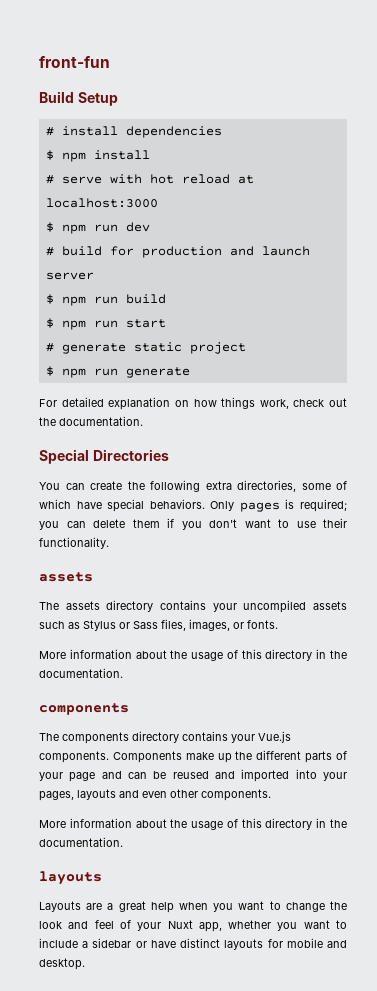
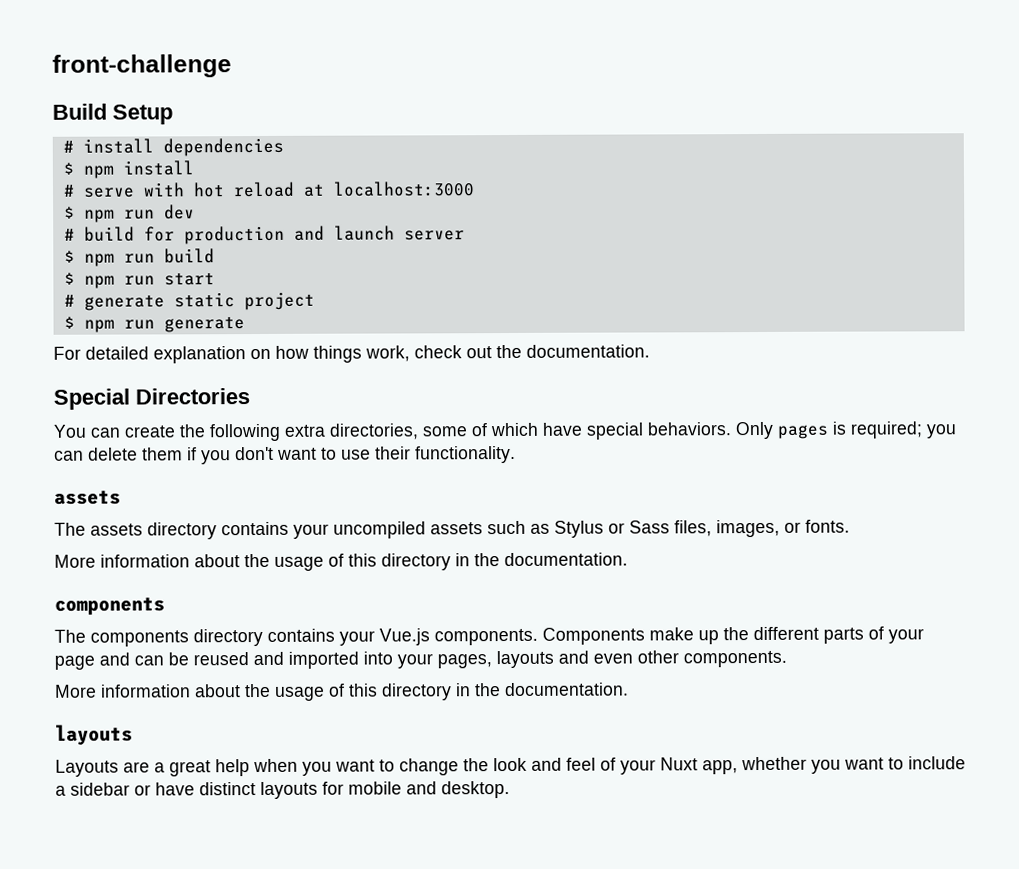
- front-fun
+ front-challenge

